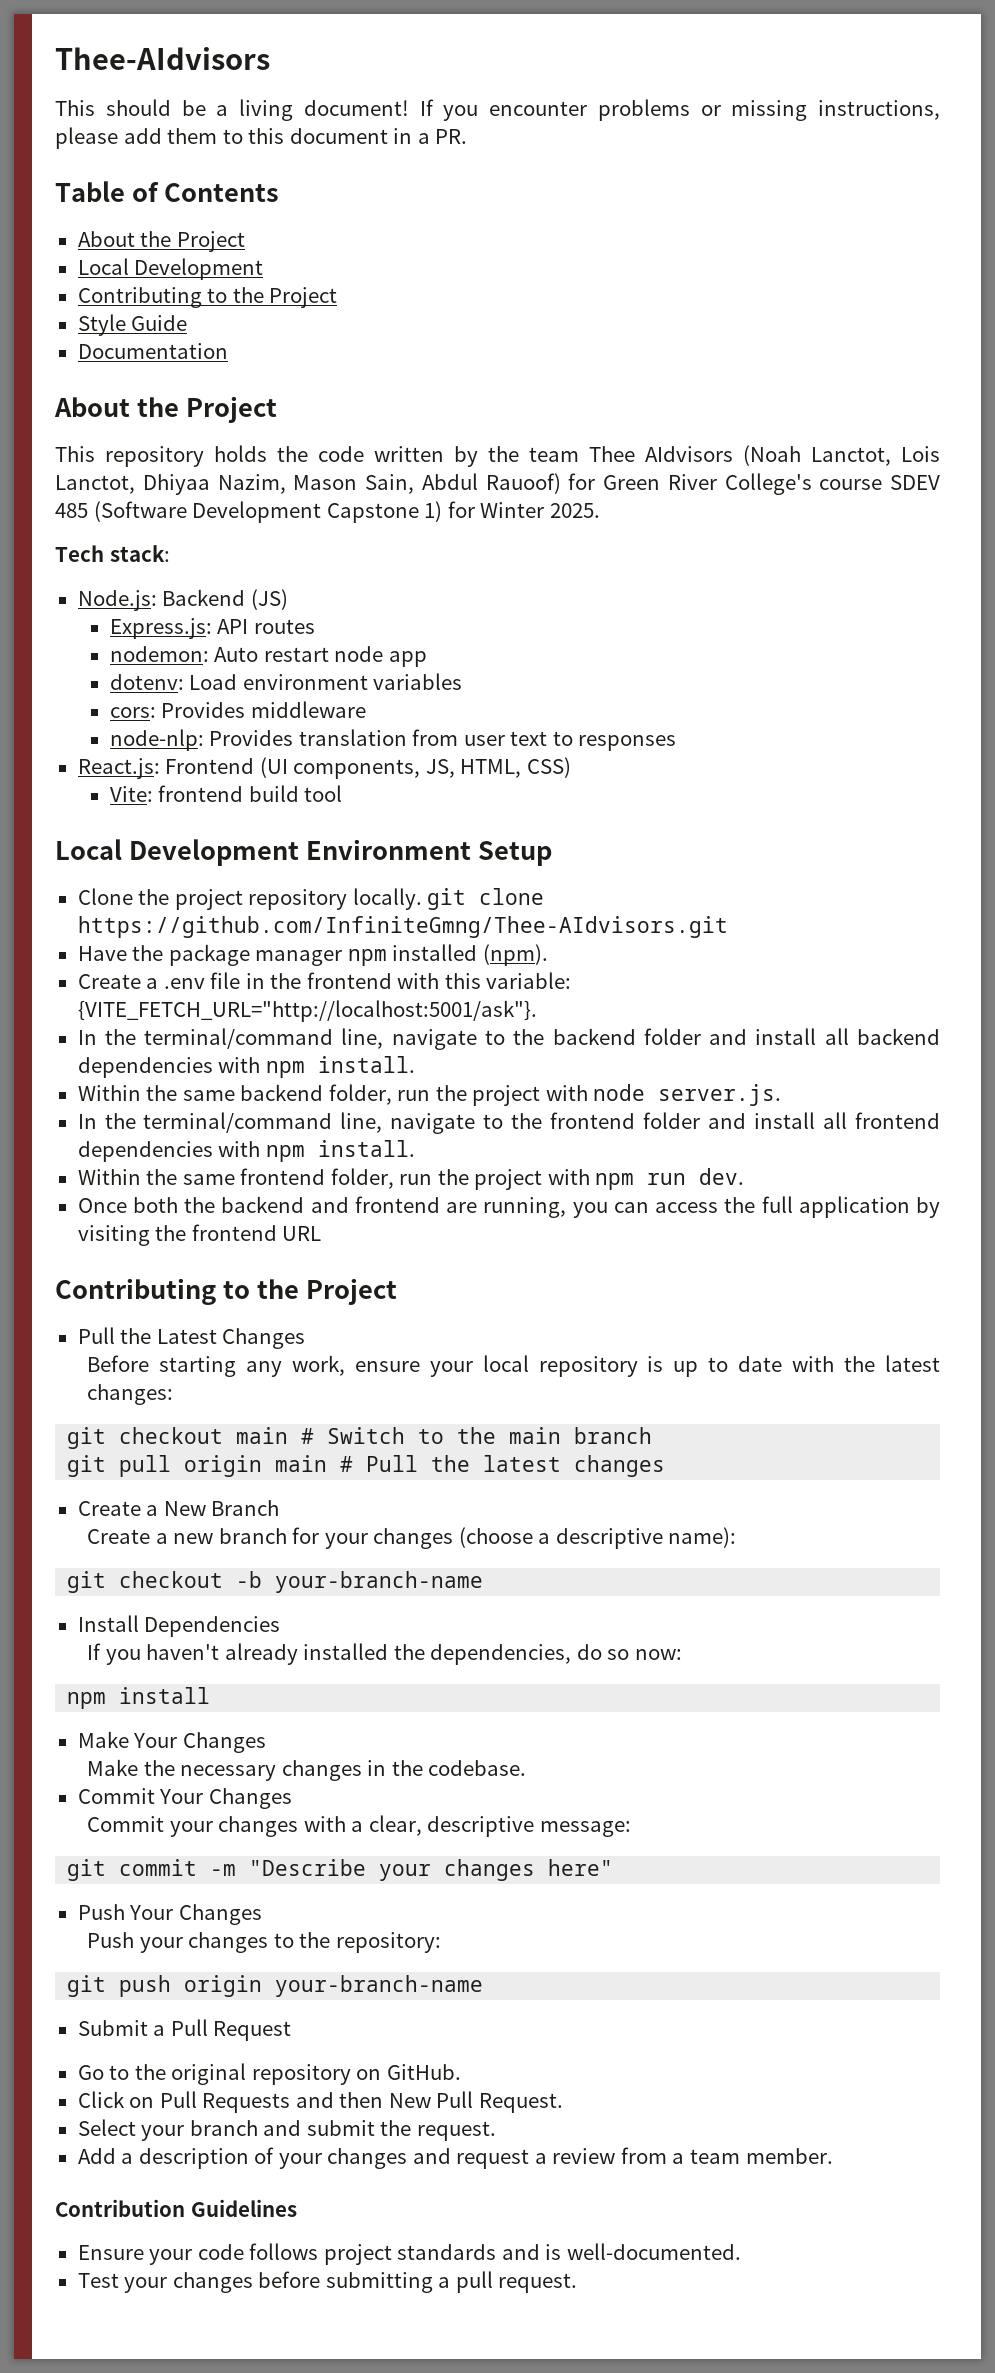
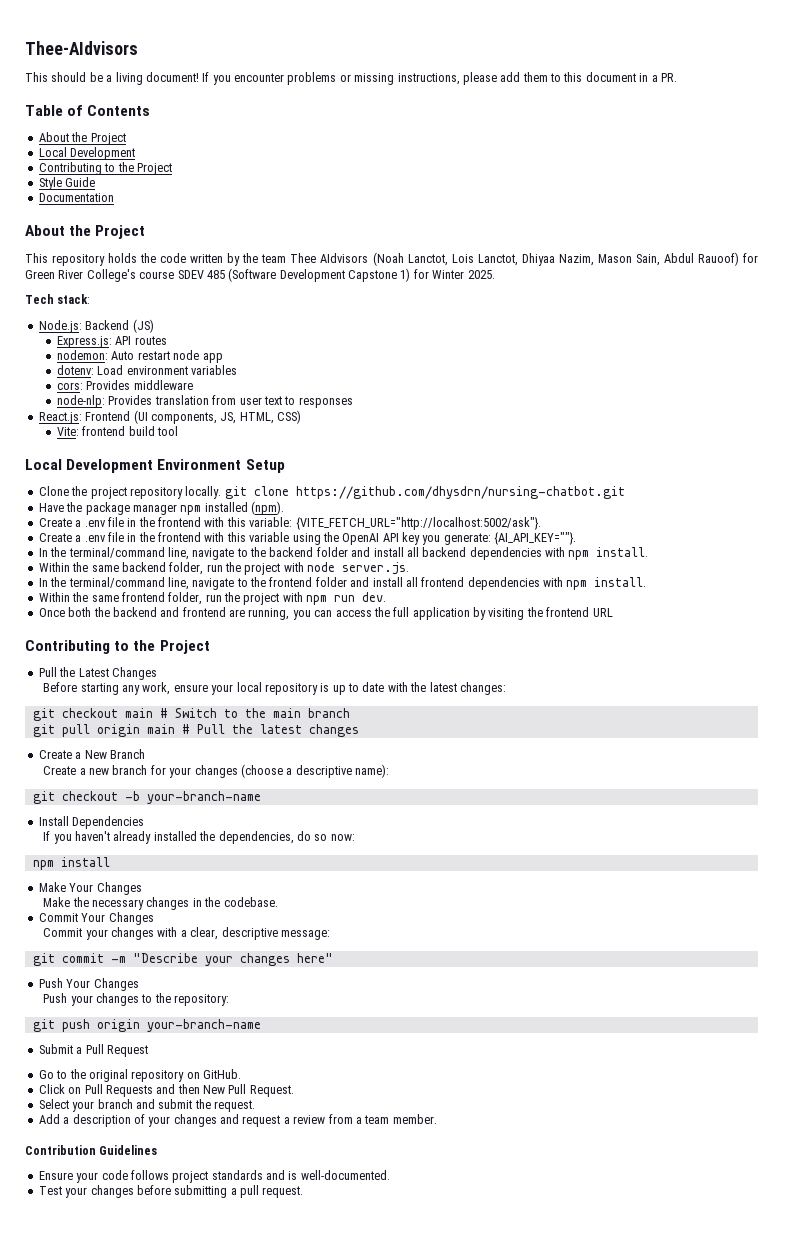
- Clone the project repository locally. git clone https://github.com/InfiniteGmng/Thee-AIdvisors.git
+ Clone the project repository locally. git clone https://github.com/dhysdrn/nursing-chatbot.git
- Create a .env file in the frontend with this variable: {VITE_FETCH_URL="http://localhost:5001/ask"}.
+ Create a .env file in the frontend with this variable: {VITE_FETCH_URL="http://localhost:5002/ask"}.
+ Create a .env file in the frontend with this variable using the OpenAI API key you generate: {AI_API_KEY=""}.

